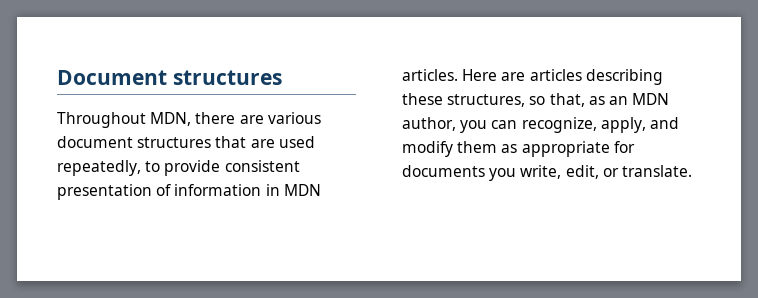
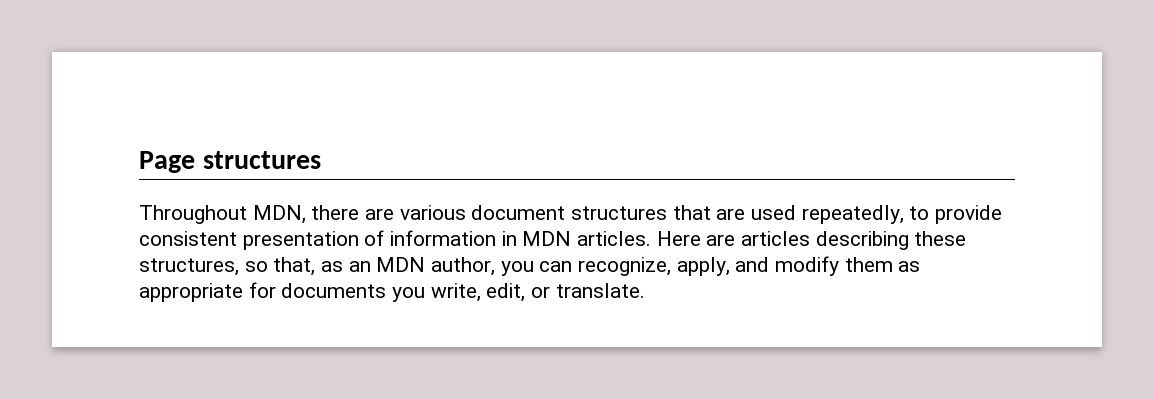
- Document structures
+ Page structures

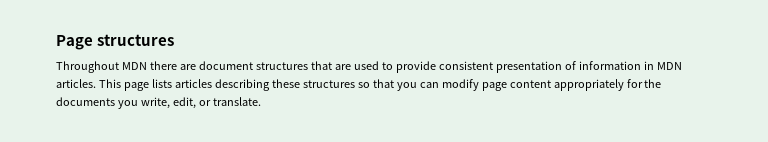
- Throughout MDN, there are various document structures that are used repeatedly, to provide consistent presentation of information in MDN articles.
+ Throughout MDN there are document structures that are used to provide consistent presentation of information in MDN articles.
- Here are articles describing these structures, so that, as an MDN author, you can recognize, apply, and modify them as appropriate for documents you write, edit, or translate.
+ This page lists articles describing these structures so that you can modify page content appropriately for the documents you write, edit, or translate.

